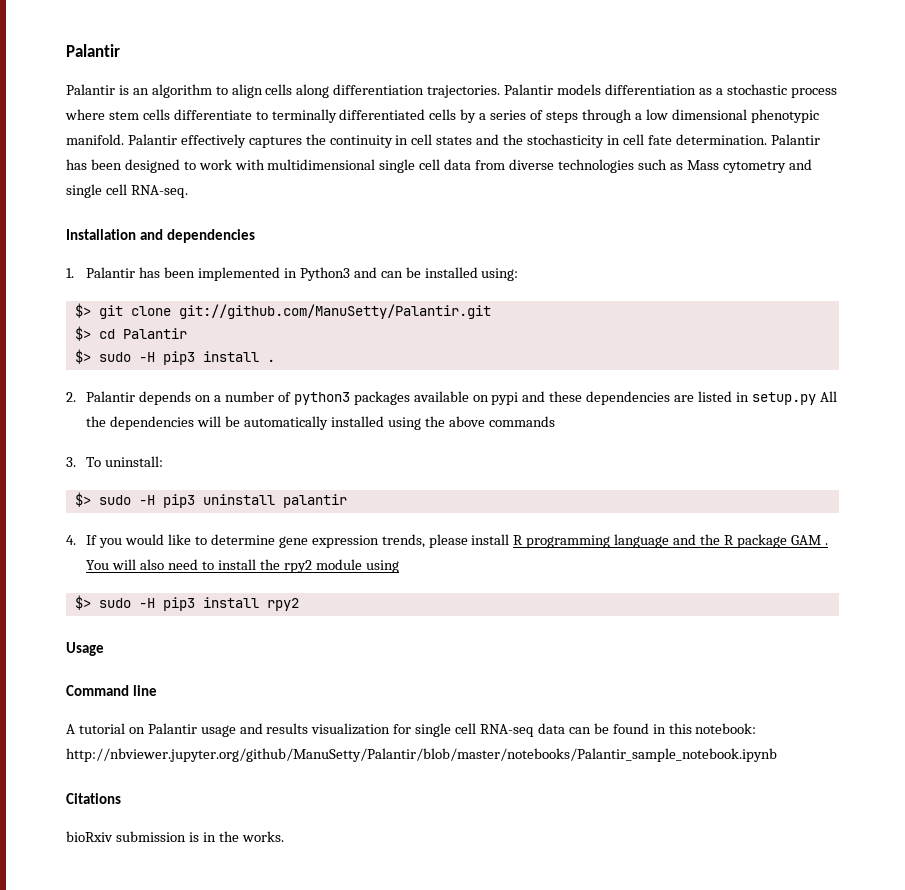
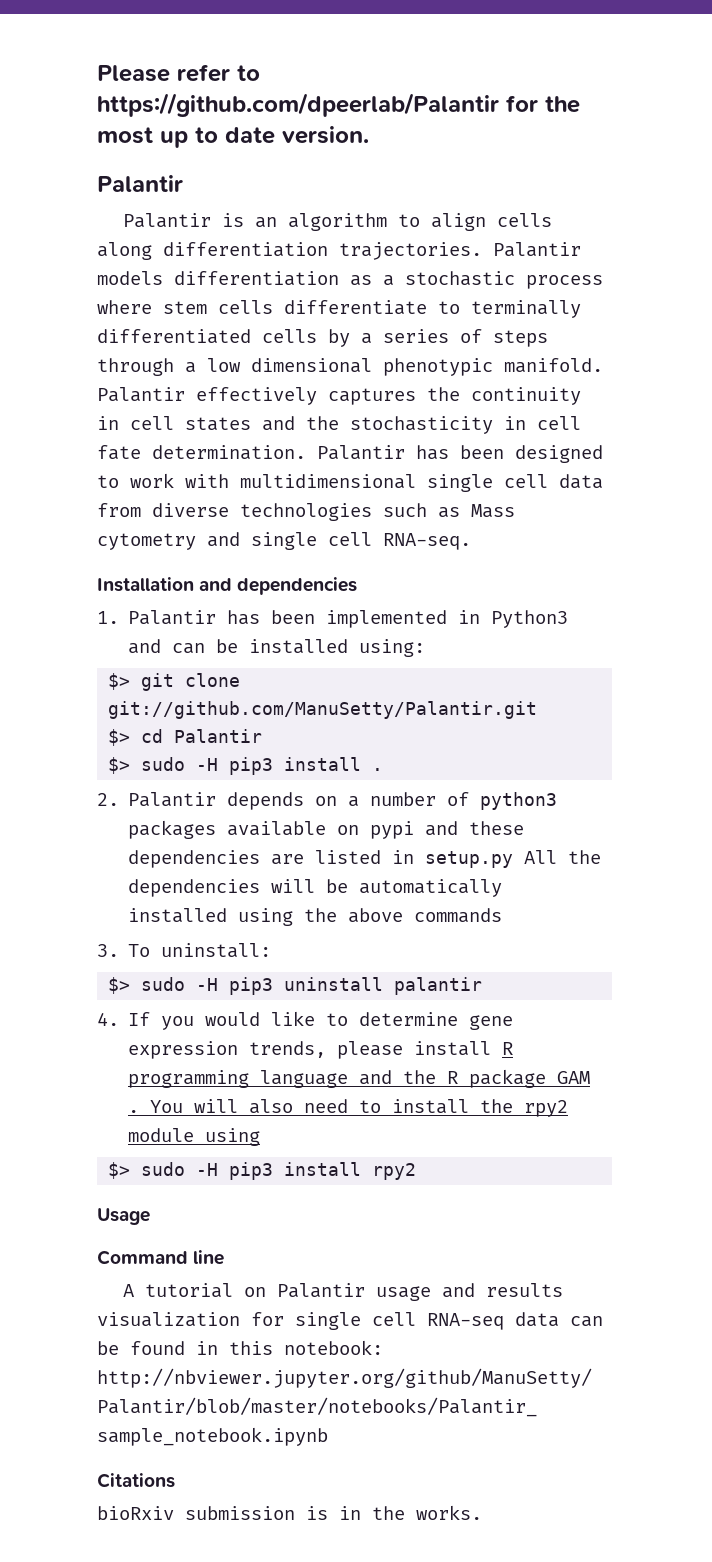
+ Please refer to https://github.com/dpeerlab/Palantir for the most up to date version.

